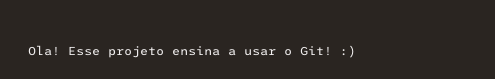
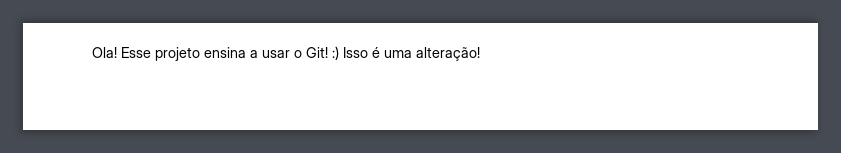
- Esse projeto ensina a usar o Git! :)
+ Esse projeto ensina a usar o Git! :) Isso é uma alteração!

